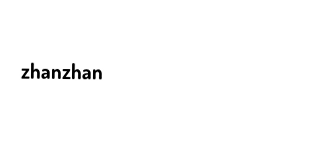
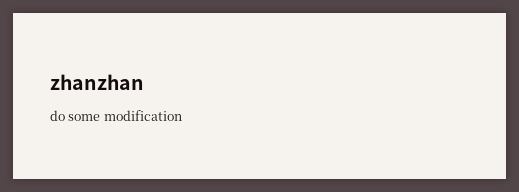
+ do some modification

